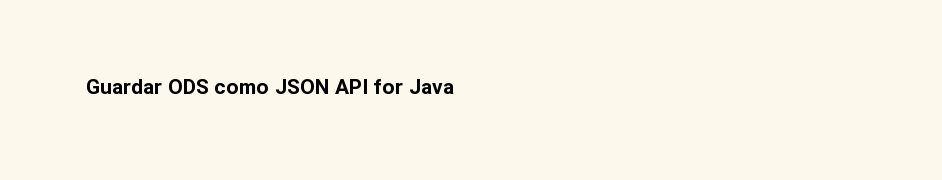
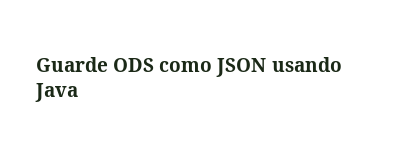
- Guardar ODS como JSON API for Java
+ Guarde ODS como JSON usando Java

